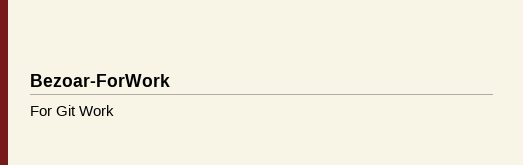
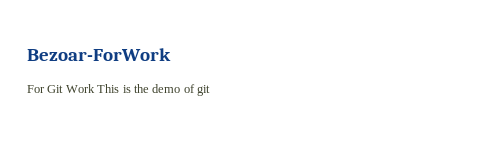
- For Git Work
+ For Git Work This is the demo of git

